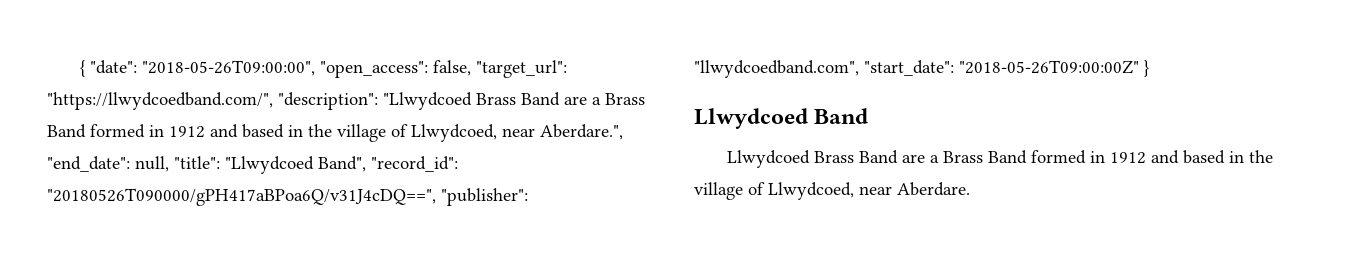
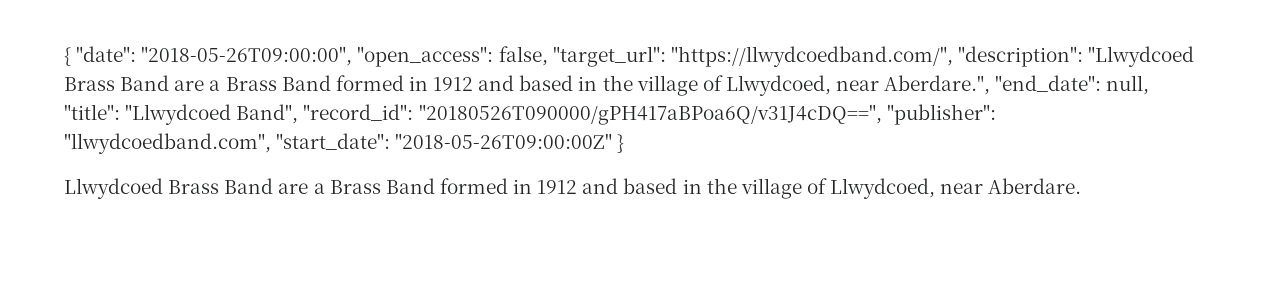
- Llwydcoed Band

